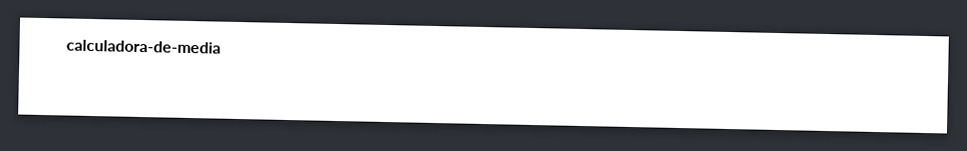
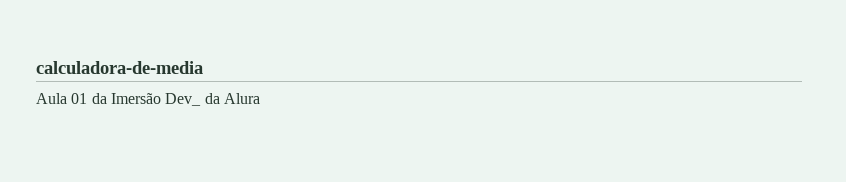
+ Aula 01 da Imersão Dev_ da Alura

